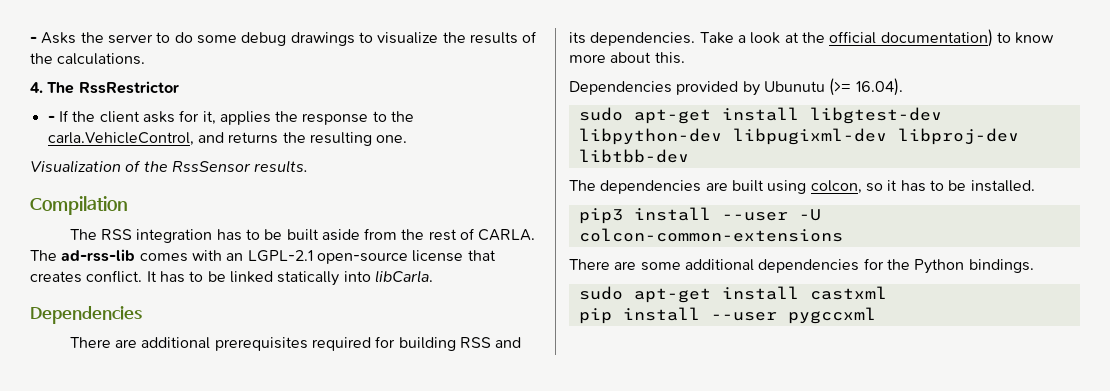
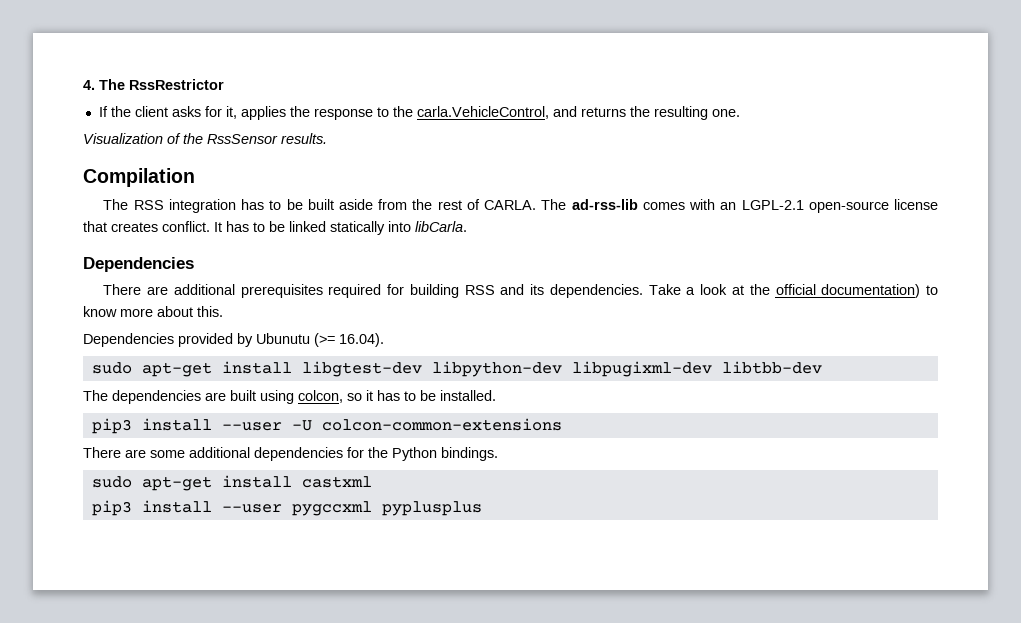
- - Asks the server to do some debug drawings to visualize the results of the calculations.
- - If the client asks for it, applies the response to the carla.VehicleControl, and returns the resulting one.
+ If the client asks for it, applies the response to the carla.VehicleControl, and returns the resulting one.
- sudo apt-get install libgtest-dev libpython-dev libpugixml-dev libproj-dev libtbb-dev
+ sudo apt-get install libgtest-dev libpython-dev libpugixml-dev libtbb-dev
- pip install --user pygccxml
+ pip3 install --user pygccxml pyplusplus

